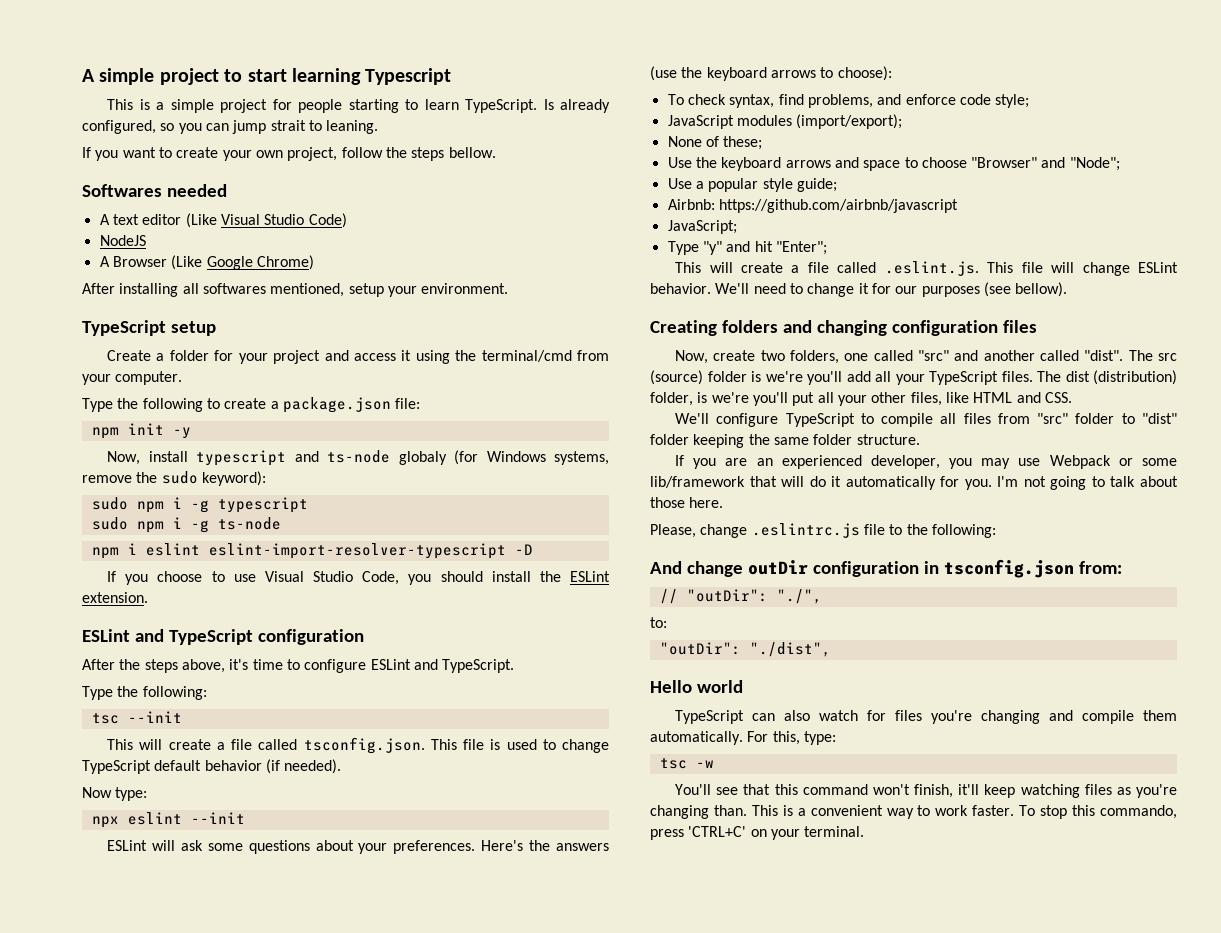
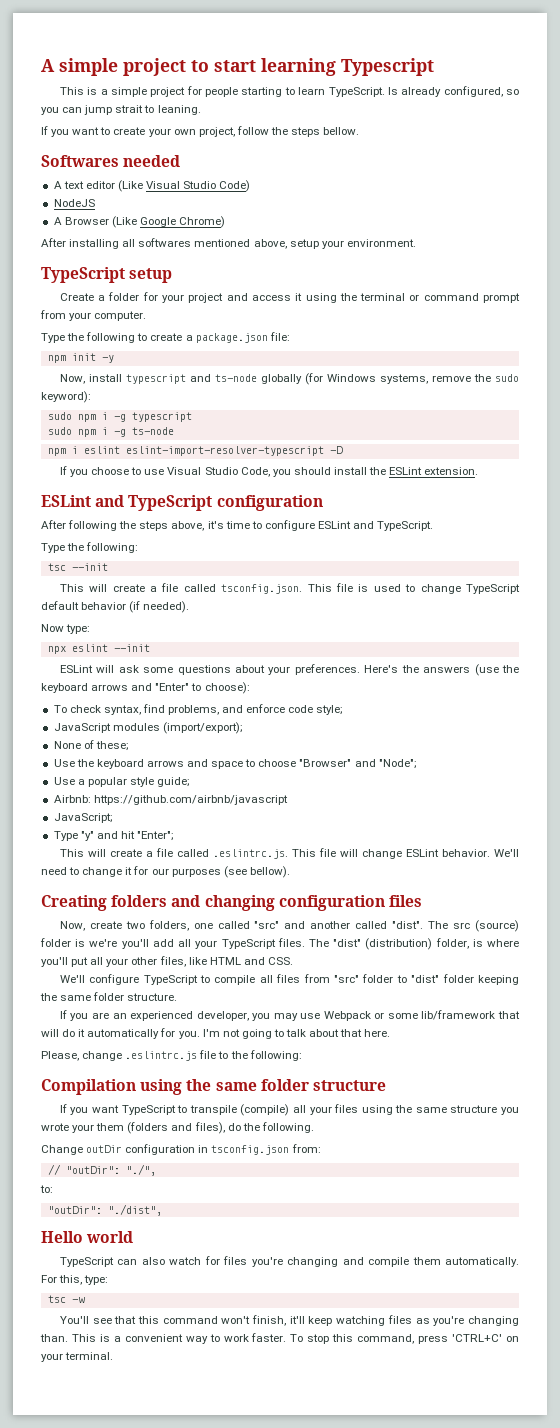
- After installing all softwares mentioned, setup your environment.
+ After installing all softwares mentioned above, setup your environment.
- Create a folder for your project and access it using the terminal/cmd from your computer.
+ Create a folder for your project and access it using the terminal or command prompt from your computer.
- Now, install typescript and ts-node globaly (for Windows systems, remove the sudo keyword):
+ Now, install typescript and ts-node globally (for Windows systems, remove the sudo keyword):
- After the steps above, it's time to configure ESLint and TypeScript.
+ After following the steps above, it's time to configure ESLint and TypeScript.
- Here's the answers (use the keyboard arrows to choose):
+ Here's the answers (use the keyboard arrows and "Enter" to choose):
- This will create a file called .eslint.js. This file will change ESLint behavior.
+ This will create a file called .eslintrc.js. This file will change ESLint behavior.
- The dist (distribution) folder, is we're you'll put all your other files, like HTML and CSS.
+ The "dist" (distribution) folder, is where you'll put all your other files, like HTML and CSS.
- I'm not going to talk about those here.
+ I'm not going to talk about that here.
- And change outDir configuration in tsconfig.json from:
+ Compilation using the same folder structure
+ If you want TypeScript to transpile (compile) all your files using the same structure you wrote your them (folders and files), do the following.
+ Change outDir configuration in tsconfig.json from:
- To stop this commando, press 'CTRL+C' on your terminal.
+ To stop this command, press 'CTRL+C' on your terminal.

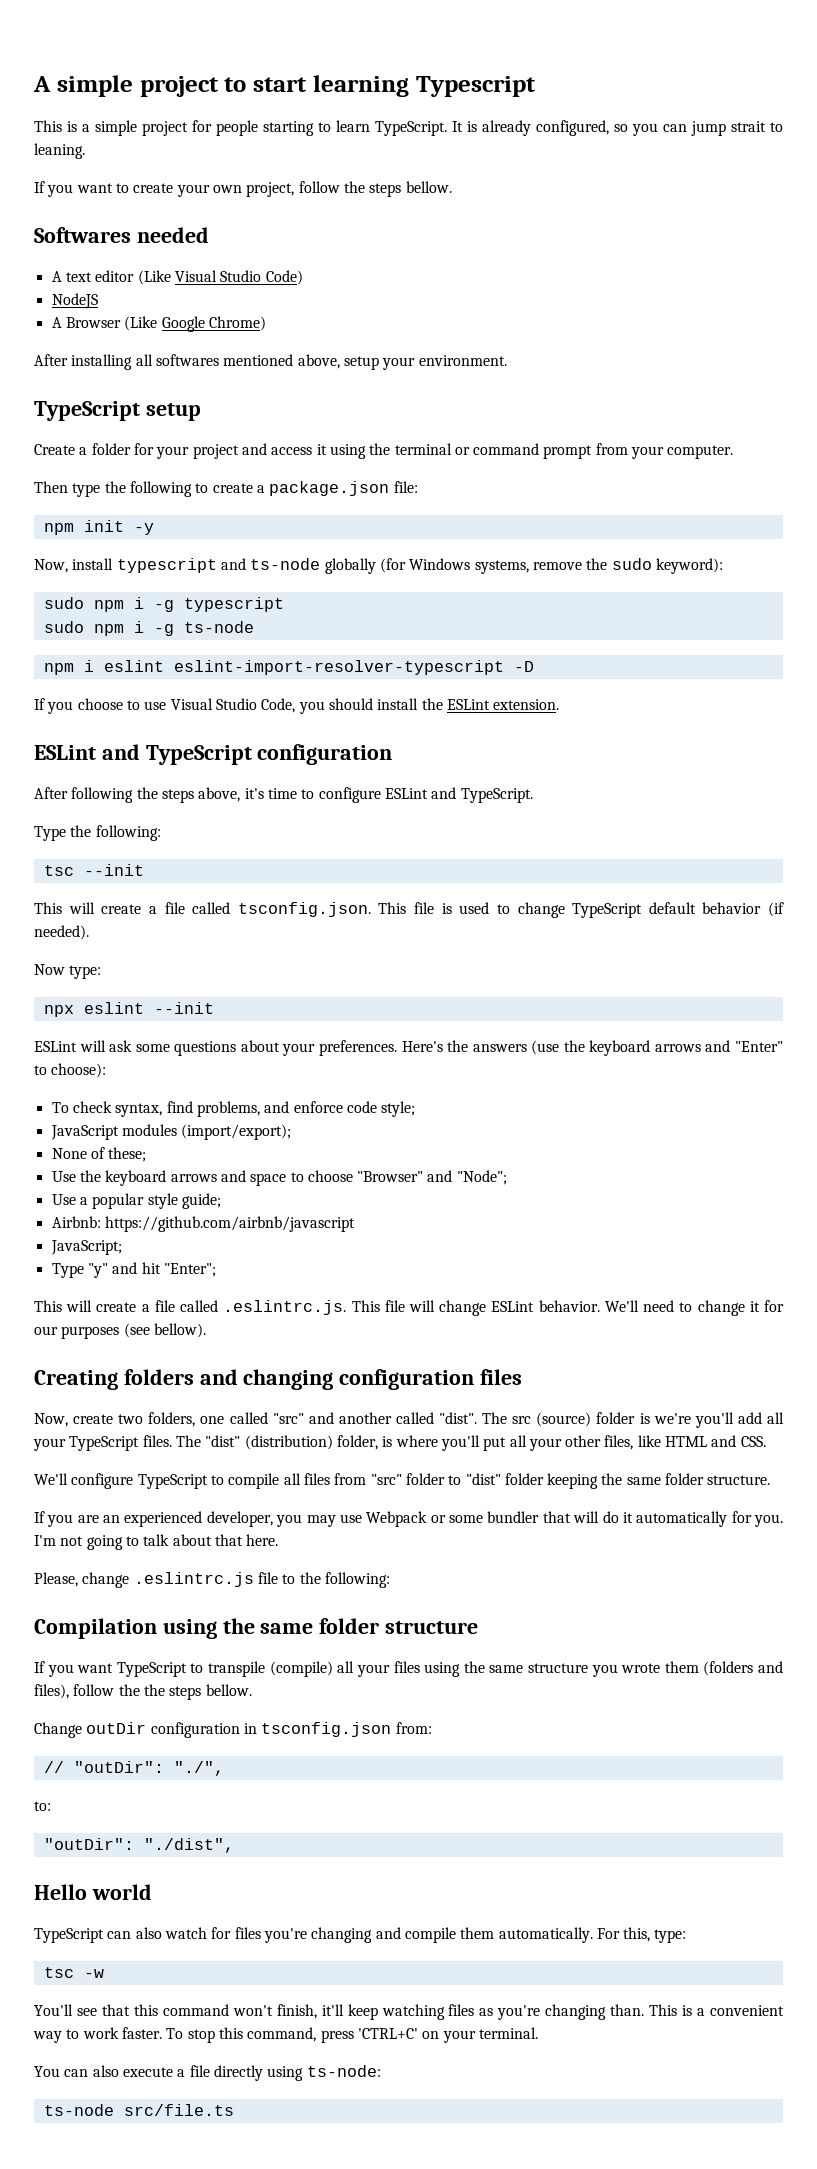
- Is already configured, so you can jump strait to leaning.
+ It is already configured, so you can jump strait to leaning.
- Type the following to create a package.json file:
+ Then type the following to create a package.json file:
- If you are an experienced developer, you may use Webpack or some lib/framework that will do it automatically for you.
+ If you are an experienced developer, you may use Webpack or some bundler that will do it automatically for you.
- If you want TypeScript to transpile (compile) all your files using the same structure you wrote your them (folders and files), do the following.
+ If you want TypeScript to transpile (compile) all your files using the same structure you wrote them (folders and files), follow the the steps bellow.
+ You can also execute a file directly using ts-node:
+ ts-node src/file.ts

